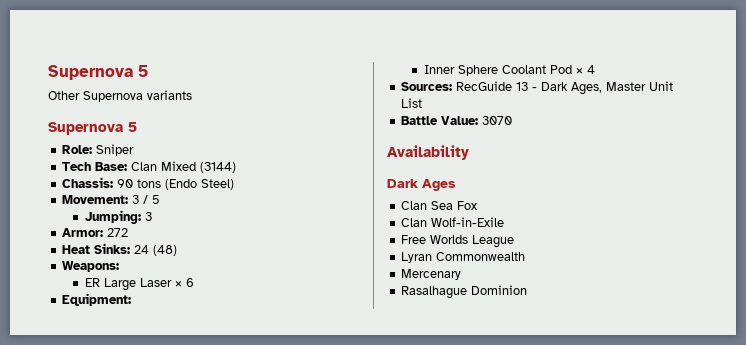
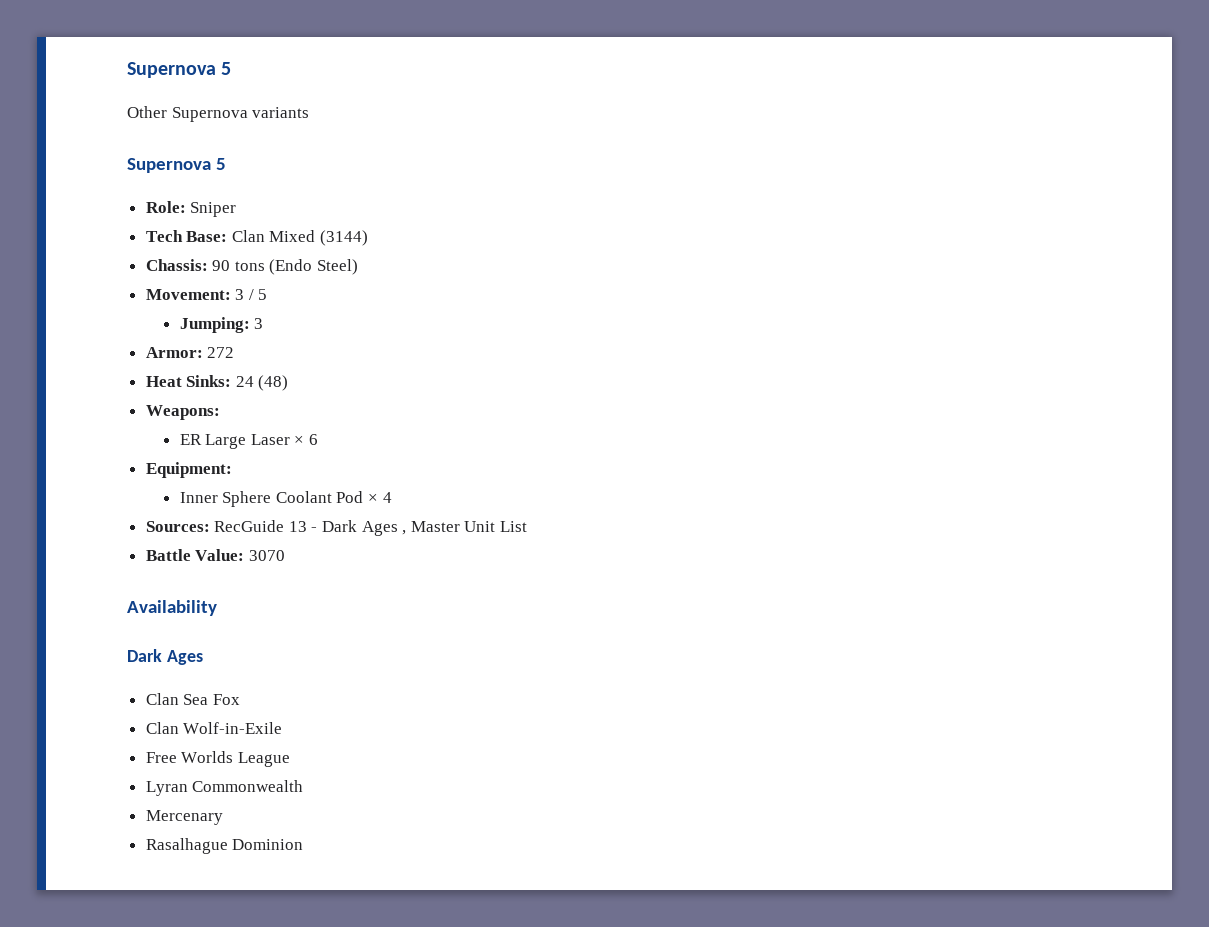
- Sources: RecGuide 13 - Dark Ages, Master Unit List
+ Sources: RecGuide 13 - Dark Ages , Master Unit List

